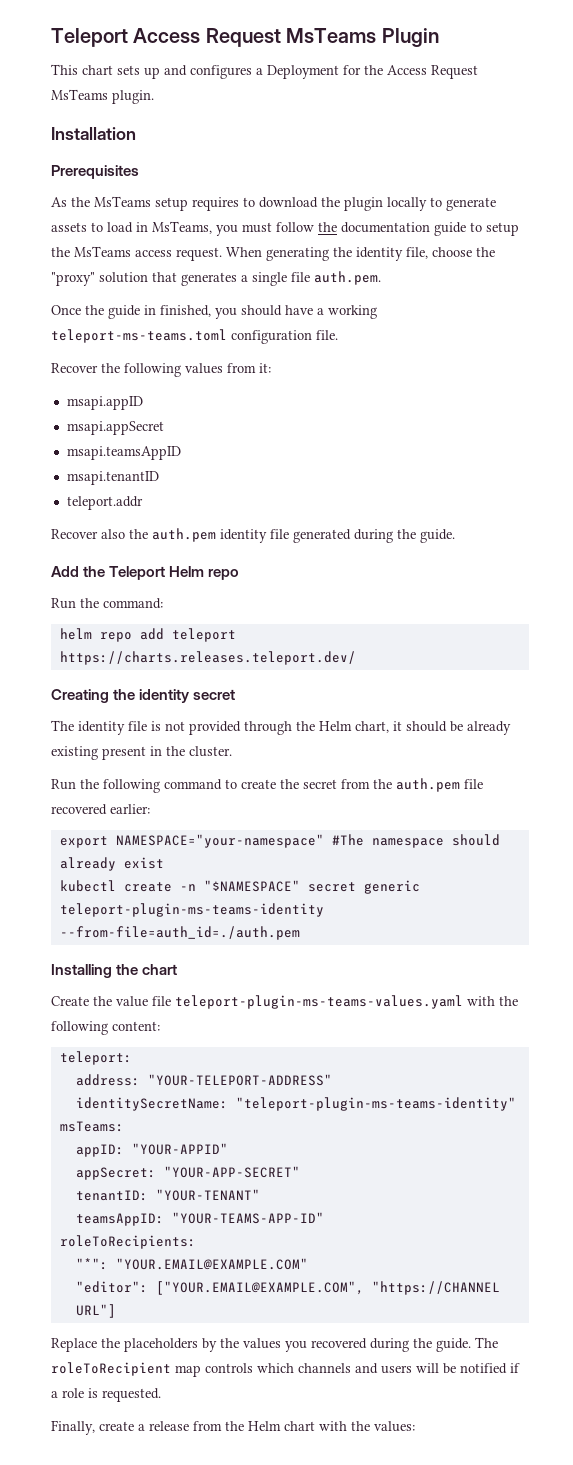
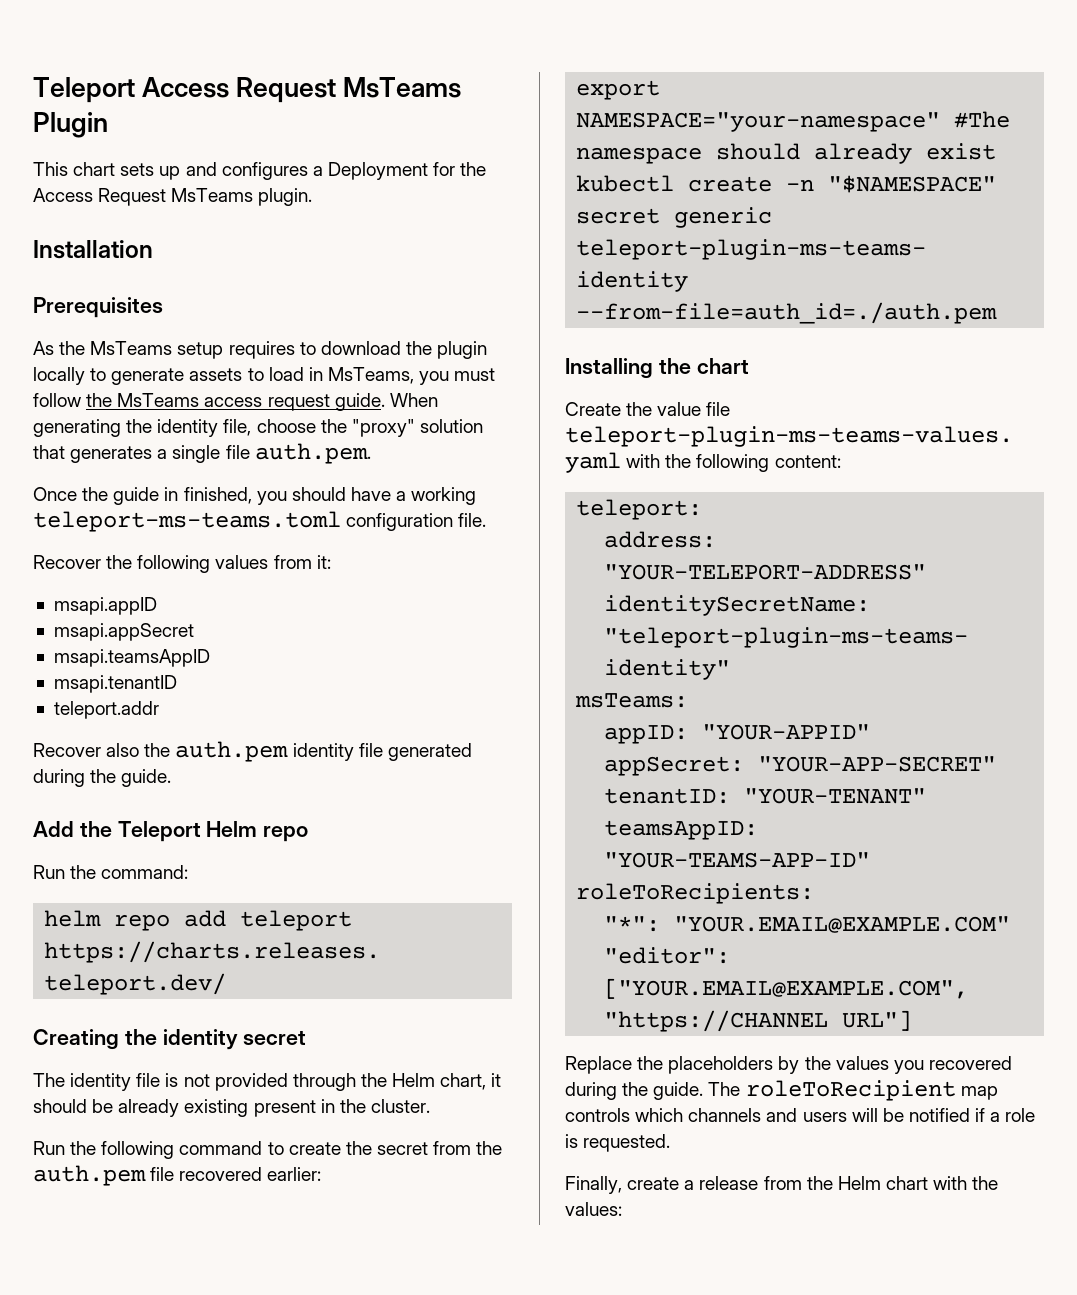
- As the MsTeams setup requires to download the plugin locally to generate assets to load in MsTeams, you must follow the documentation guide to setup the MsTeams access request.
+ As the MsTeams setup requires to download the plugin locally to generate assets to load in MsTeams, you must follow the MsTeams access request guide.

